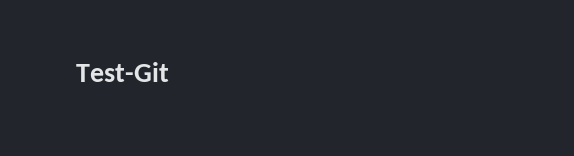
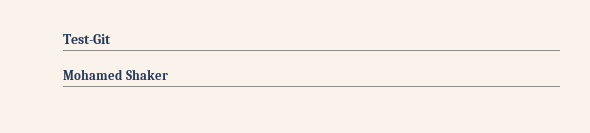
+ Mohamed Shaker

